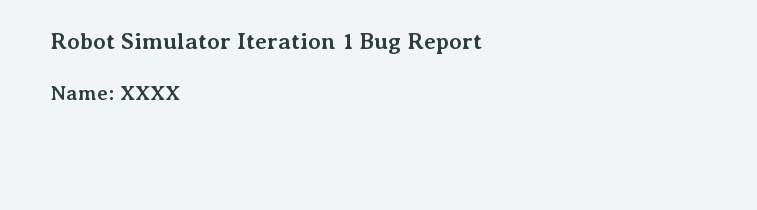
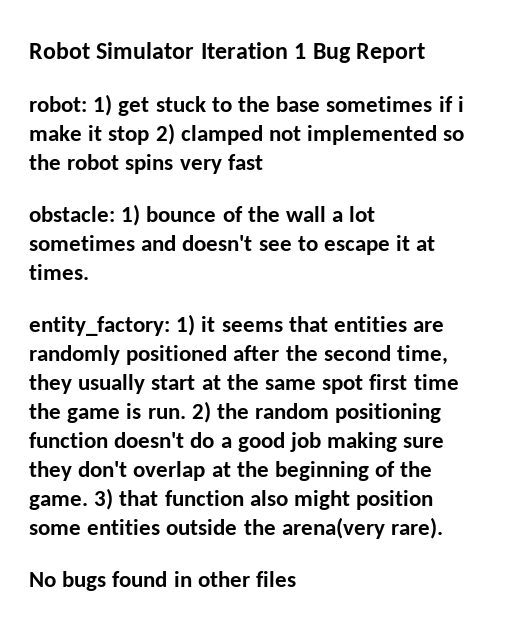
- Name: XXXX
+ robot: 1) get stuck to the base sometimes if i make it stop 2) clamped not implemented so the robot spins very fast
+ obstacle: 1) bounce of the wall a lot sometimes and doesn't see to escape it at times.
+ entity_factory: 1) it seems that entities are randomly positioned after the second time, they usually start at the same spot first time the game is run. 2) the random positioning function doesn't do a good job making sure they don't overlap at the beginning of the game. 3) that function also might position some entities outside the arena(very rare).
+ No bugs found in other files

